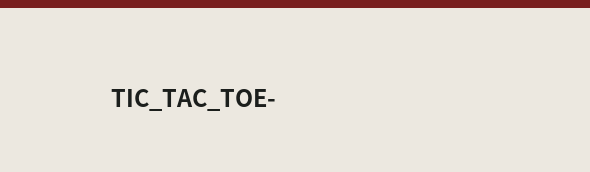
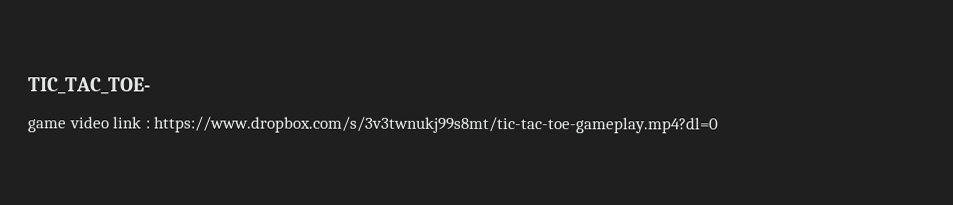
+ game video link : https://www.dropbox.com/s/3v3twnukj99s8mt/tic-tac-toe-gameplay.mp4?dl=0

